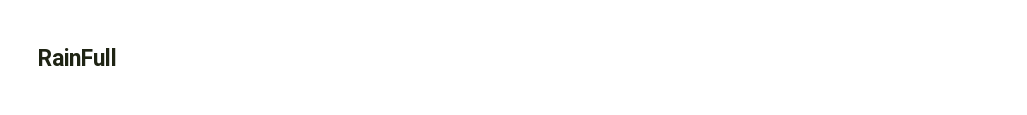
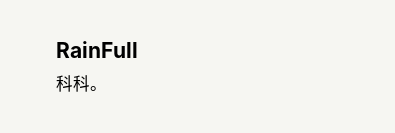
+ 科科。

